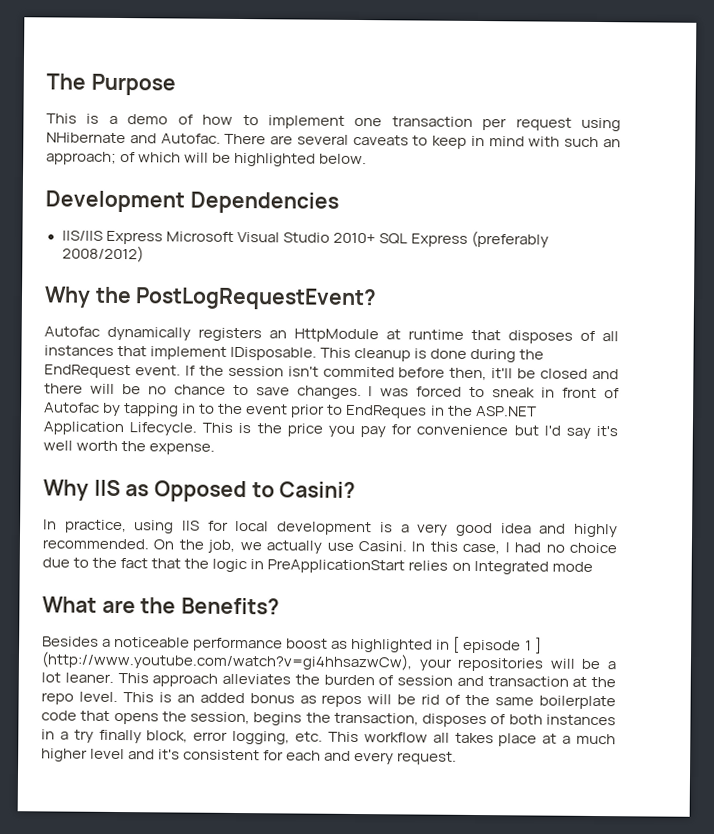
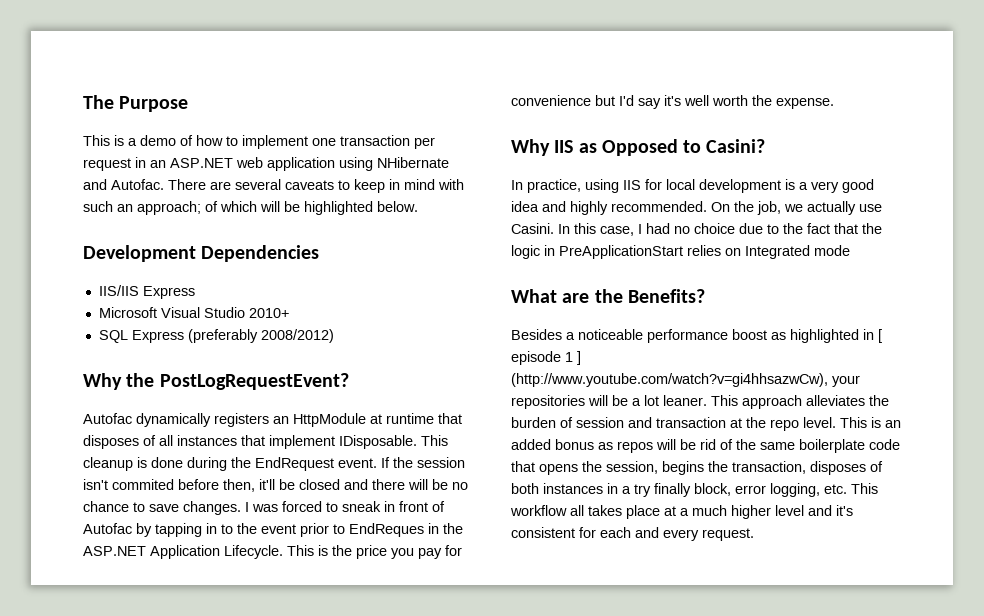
- This is a demo of how to implement one transaction per request using NHibernate and Autofac.
+ This is a demo of how to implement one transaction per request in an ASP.NET web application using NHibernate and Autofac.
- IIS/IIS Express Microsoft Visual Studio 2010+ SQL Express (preferably 2008/2012)
+ IIS/IIS Express
+ Microsoft Visual Studio 2010+
+ SQL Express (preferably 2008/2012)

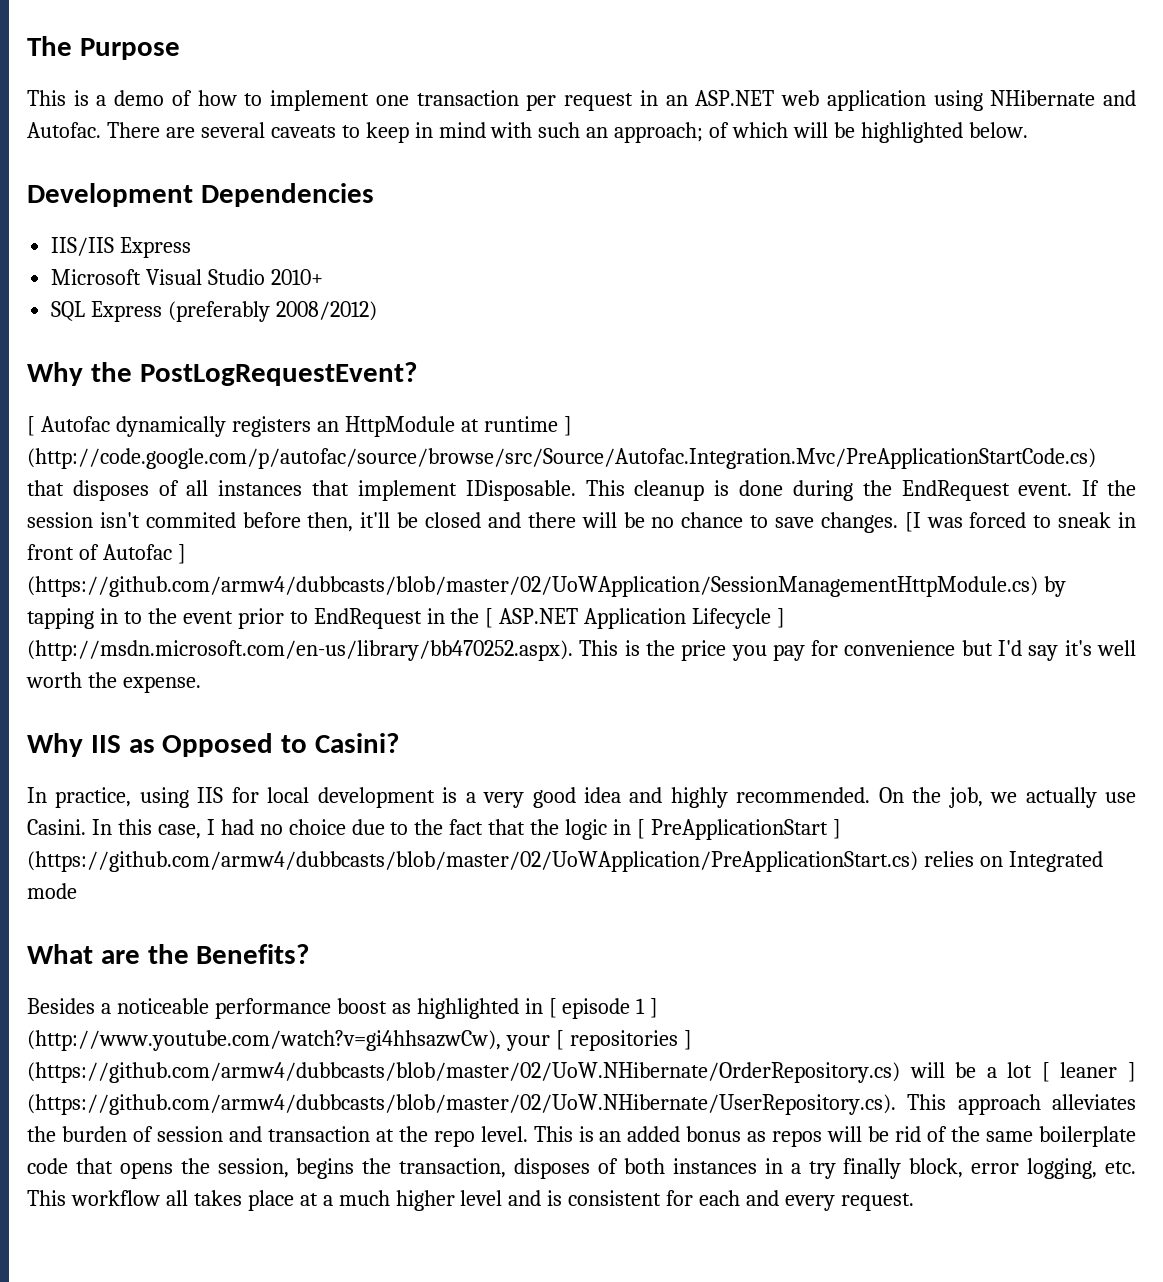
- Autofac dynamically registers an HttpModule at runtime that disposes of all instances that implement IDisposable.
+ [ Autofac dynamically registers an HttpModule at runtime ] (http://code.google.com/p/autofac/source/browse/src/Source/Autofac.Integration.Mvc/PreApplicationStartCode.cs) that disposes of all instances that implement IDisposable.
- I was forced to sneak in front of Autofac by tapping in to the event prior to EndReques in the ASP.NET Application Lifecycle. This is the price you pay for convenience but I'd say it's well worth the expense.
+ [I was forced to sneak in front of Autofac ] (https://github.com/armw4/dubbcasts/blob/master/02/UoWApplication/SessionManagementHttpModule.cs) by tapping in to the event prior to EndRequest in the [ ASP.NET Application Lifecycle ] (http://msdn.microsoft.com/en-us/library/bb470252.aspx). This is the price you pay for convenience but I'd say it's well worth the expense.
- In this case, I had no choice due to the fact that the logic in PreApplicationStart relies on Integrated mode
+ In this case, I had no choice due to the fact that the logic in [ PreApplicationStart ] (https://github.com/armw4/dubbcasts/blob/master/02/UoWApplication/PreApplicationStart.cs) relies on Integrated mode
- Besides a noticeable performance boost as highlighted in [ episode 1 ] (http://www.youtube.com/watch?v=gi4hhsazwCw), your repositories will be a lot leaner. This approach alleviates the burden of session and transaction at the repo level.
+ Besides a noticeable performance boost as highlighted in [ episode 1 ] (http://www.youtube.com/watch?v=gi4hhsazwCw), your [ repositories ] (https://github.com/armw4/dubbcasts/blob/master/02/UoW.NHibernate/OrderRepository.cs) will be a lot [ leaner ] (https://github.com/armw4/dubbcasts/blob/master/02/UoW.NHibernate/UserRepository.cs). This approach alleviates the burden of session and transaction at the repo level.
- This is an added bonus as repos will be rid of the same boilerplate code that opens the session, begins the transaction, disposes of both instances in a try finally block, error logging, etc. This workflow all takes place at a much higher level and it's consistent for each and every request.
+ This is an added bonus as repos will be rid of the same boilerplate code that opens the session, begins the transaction, disposes of both instances in a try finally block, error logging, etc. This workflow all takes place at a much higher level and is consistent for each and every request.

